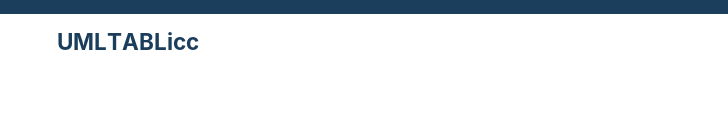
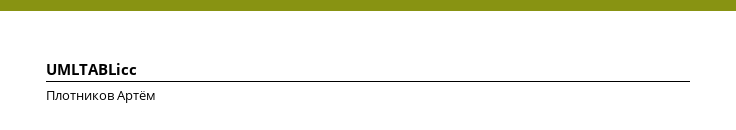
+ Плотников Артём

